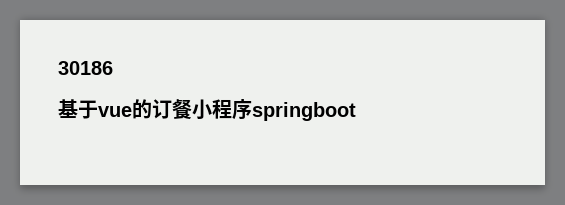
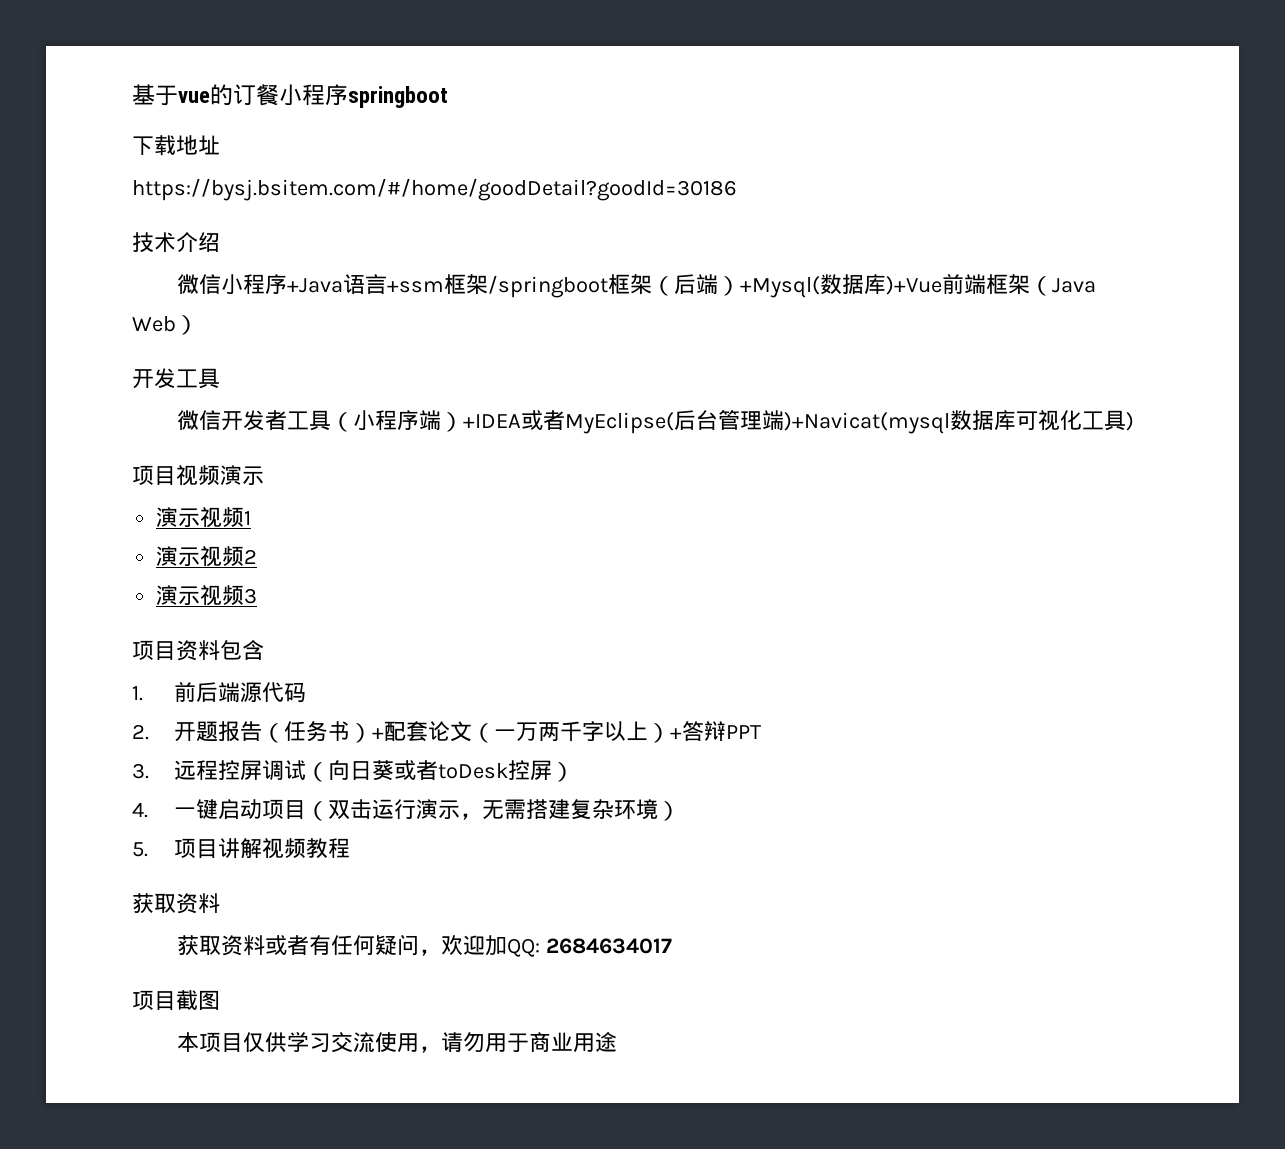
- 30186
+ 下载地址
+ https://bysj.bsitem.com/#/home/goodDetail?goodId=30186
+ 技术介绍
+ 微信小程序+Java语言+ssm框架/springboot框架（后端）+Mysql(数据库)+Vue前端框架（Java Web）
+ 开发工具
+ 微信开发者工具（小程序端）+IDEA或者MyEclipse(后台管理端)+Navicat(mysql数据库可视化工具)
+ 项目视频演示
+ 演示视频1
+ 演示视频2
+ 演示视频3
+ 项目资料包含
+ 1.前后端源代码
+ 2.开题报告（任务书）+配套论文（一万两千字以上）+答辩PPT
+ 3.远程控屏调试（向日葵或者toDesk控屏）
+ 4.一键启动项目（双击运行演示，无需搭建复杂环境）
+ 5.项目讲解视频教程
+ 获取资料
+ 获取资料或者有任何疑问，欢迎加QQ: 2684634017
+ 项目截图
+ 本项目仅供学习交流使用，请勿用于商业用途

